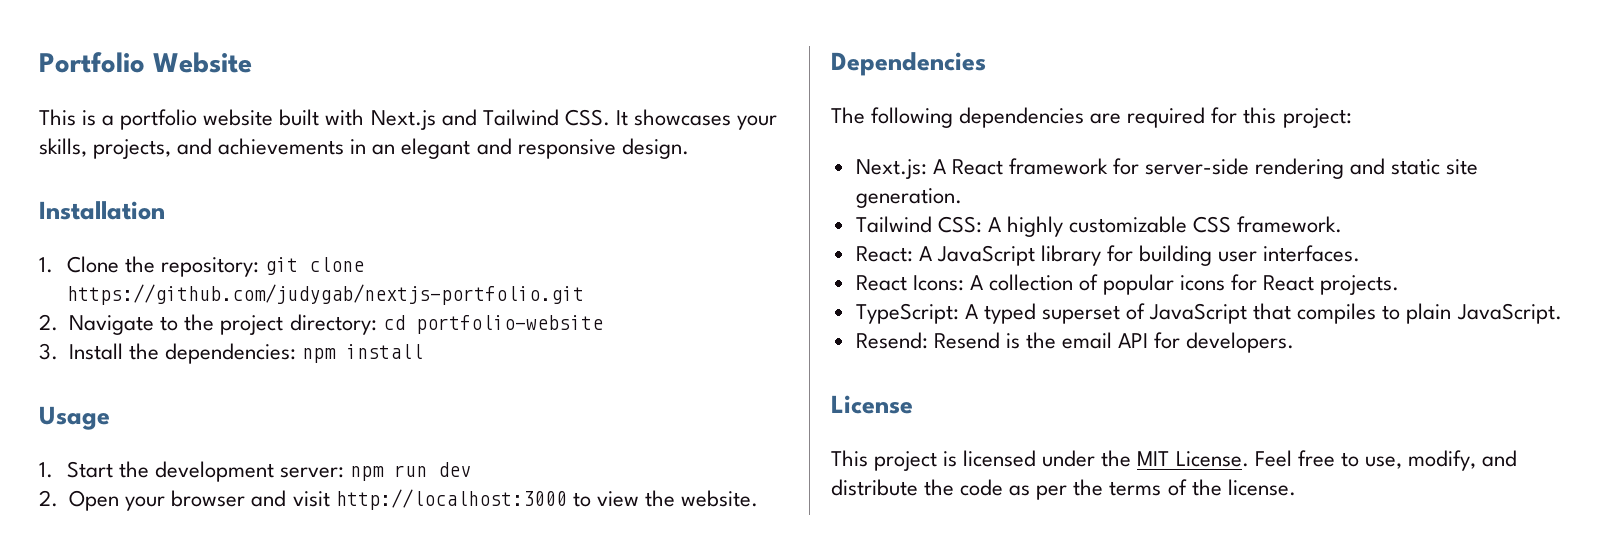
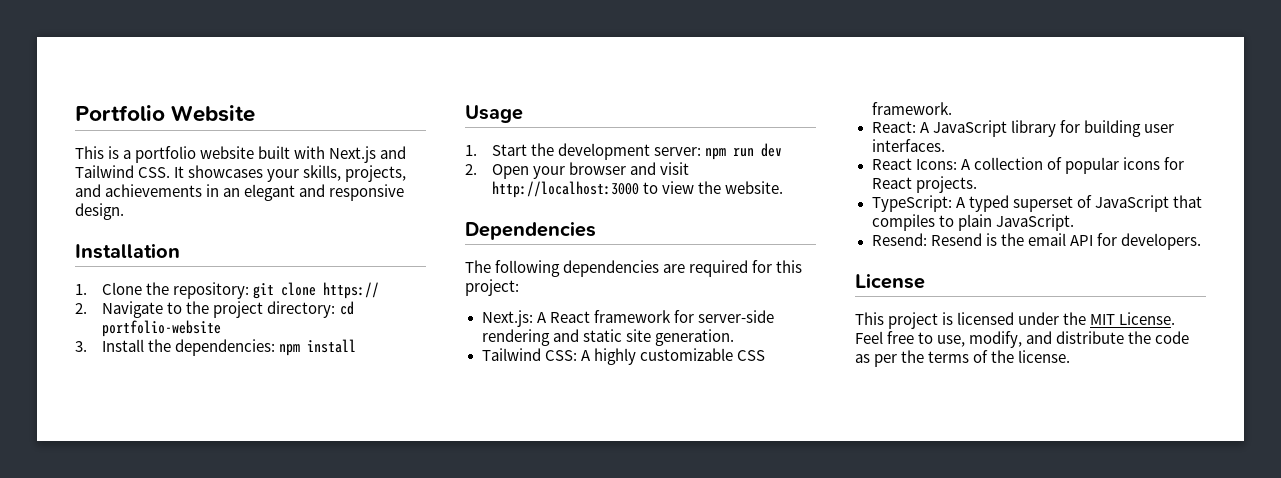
- 1. Clone the repository: git clone https://github.com/judygab/nextjs-portfolio.git
+ 1. Clone the repository: git clone https://

